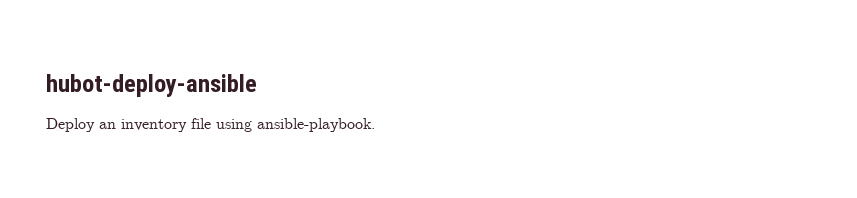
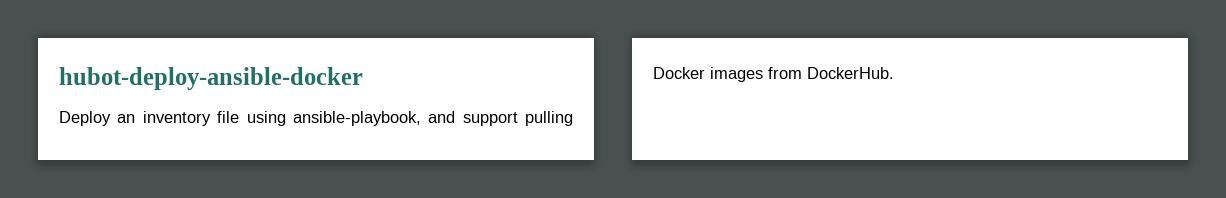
- hubot-deploy-ansible
+ hubot-deploy-ansible-docker
- Deploy an inventory file using ansible-playbook.
+ Deploy an inventory file using ansible-playbook, and support pulling Docker images from DockerHub.

